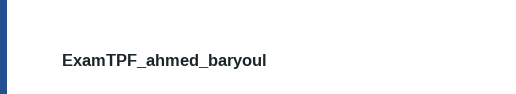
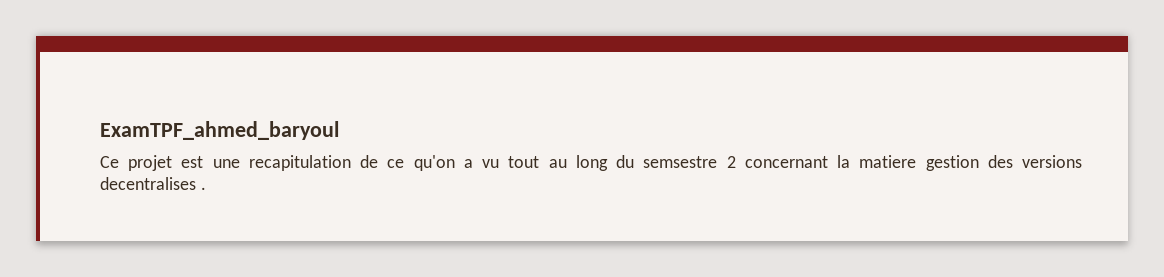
+ Ce projet est une recapitulation de ce qu'on a vu tout au long du semsestre 2 concernant la matiere gestion des versions decentralises .

